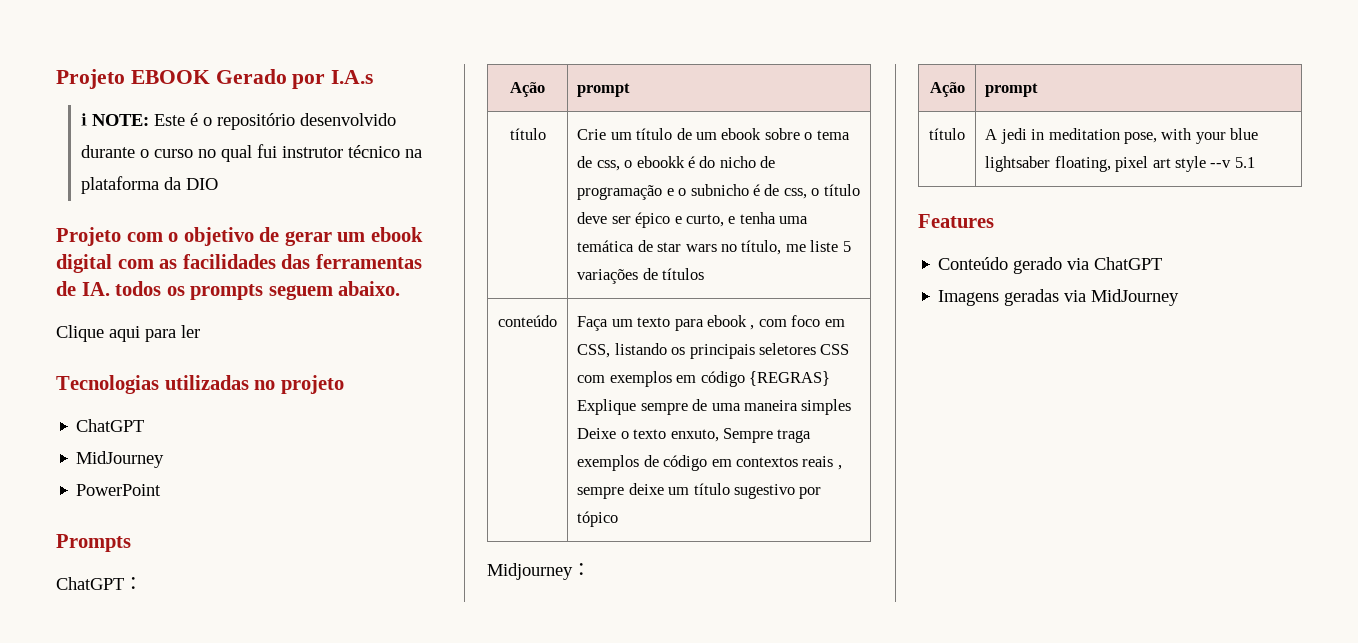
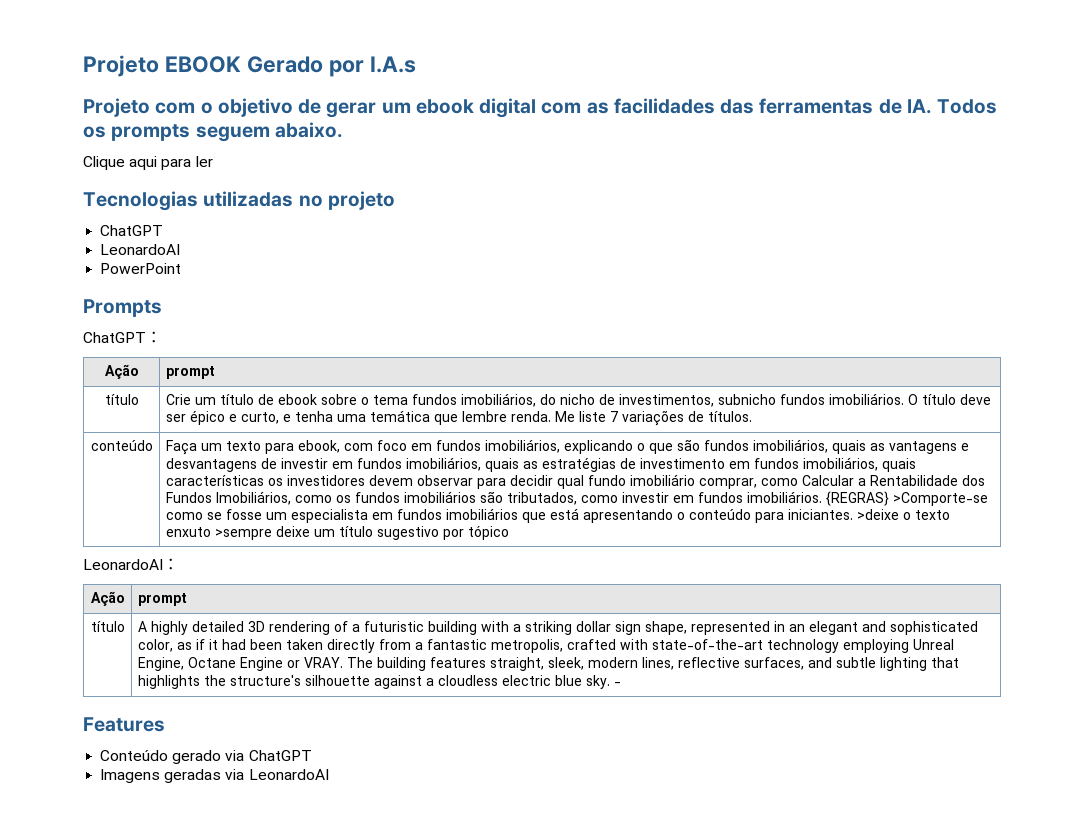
- ℹ NOTE: Este é o repositório desenvolvido durante o curso no qual fui instrutor técnico na plataforma da DIO
- Projeto com o objetivo de gerar um ebook digital com as facilidades das ferramentas de IA. todos os prompts seguem abaixo.
+ Projeto com o objetivo de gerar um ebook digital com as facilidades das ferramentas de IA. Todos os prompts seguem abaixo.
  Tecnologias utilizadas no projeto
  ChatGPT
- MidJourney
+ LeonardoAI
- Crie um título de um ebook sobre o tema de css, o ebookk é do nicho de programação e o subnicho é de css, o título deve ser épico e curto, e tenha uma temática de star wars no título, me liste 5 variações de títulos
+ Crie um título de ebook sobre o tema fundos imobiliários, do nicho de investimentos, subnicho fundos imobiliários. O título deve ser épico e curto, e tenha uma temática que lembre renda. Me liste 7 variações de títulos.
- Faça um texto para ebook , com foco em CSS, listando os principais seletores CSS com exemplos em código {REGRAS} Explique sempre de uma maneira simples Deixe o texto enxuto, Sempre traga exemplos de código em contextos reais , sempre deixe um título sugestivo por tópico
+ Faça um texto para ebook, com foco em fundos imobiliários, explicando o que são fundos imobiliários, quais as vantagens e desvantagens de investir em fundos imobiliários, quais as estratégias de investimento em fundos imobiliários, quais características os investidores devem observar para decidir qual fundo imobiliário comprar, como Calcular a Rentabilidade dos Fundos Imobiliários, como os fundos imobiliários são tributados, como investir em fundos imobiliários. {REGRAS} >Comporte-se como se fosse um especialista em fundos imobiliários que está apresentando o conteúdo para iniciantes. >deixe o texto enxuto >sempre deixe um título sugestivo por tópico
- Midjourney：
+ LeonardoAI：
- A jedi in meditation pose, with your blue lightsaber floating, pixel art style --v 5.1
+ A highly detailed 3D rendering of a futuristic building with a striking dollar sign shape, represented in an elegant and sophisticated color, as if it had been taken directly from a fantastic metropolis, crafted with state-of-the-art technology employing Unreal Engine, Octane Engine or VRAY. The building features straight, sleek, modern lines, reflective surfaces, and subtle lighting that highlights the structure's silhouette against a cloudless electric blue sky. -
- Imagens geradas via MidJourney
+ Imagens geradas via LeonardoAI

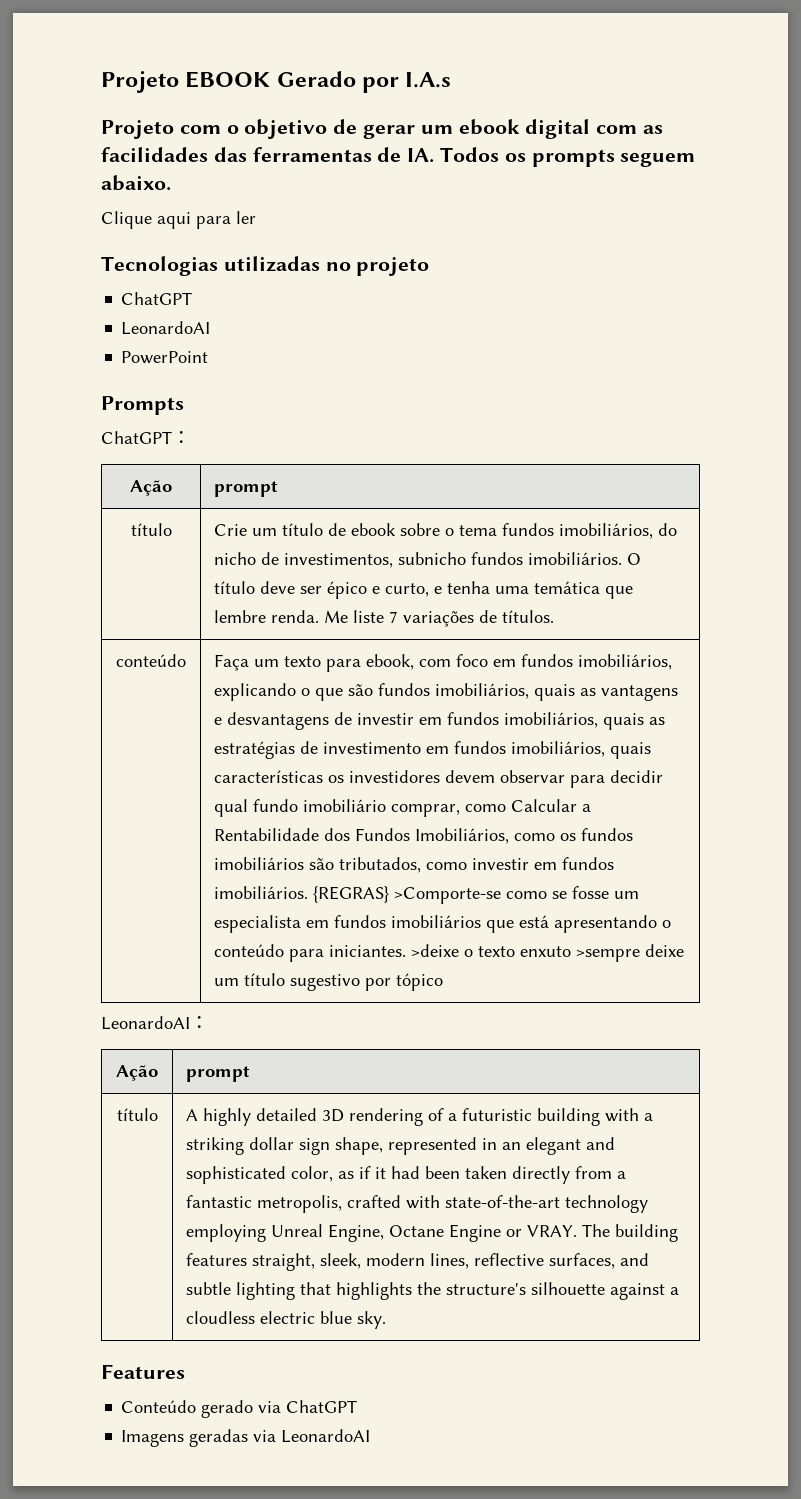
- -

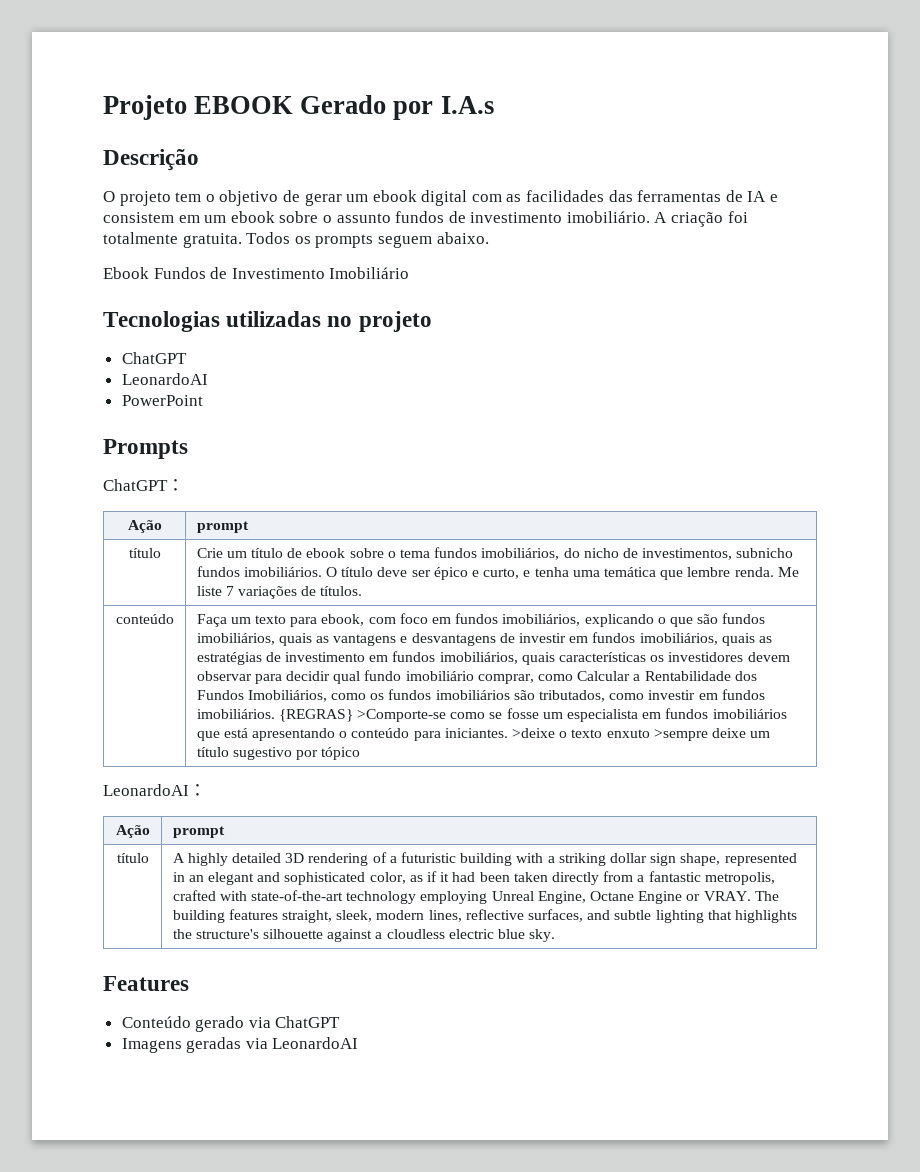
- Projeto com o objetivo de gerar um ebook digital com as facilidades das ferramentas de IA. Todos os prompts seguem abaixo.
+ Descrição
+ O projeto tem o objetivo de gerar um ebook digital com as facilidades das ferramentas de IA e consistem em um ebook sobre o assunto fundos de investimento imobiliário. A criação foi totalmente gratuita. Todos os prompts seguem abaixo.
- Clique aqui para ler
+ Ebook Fundos de Investimento Imobiliário

